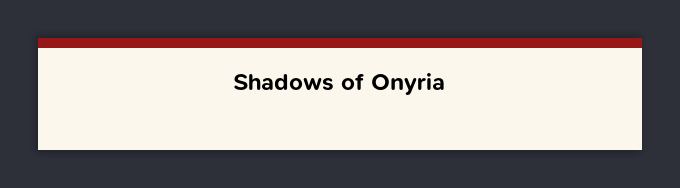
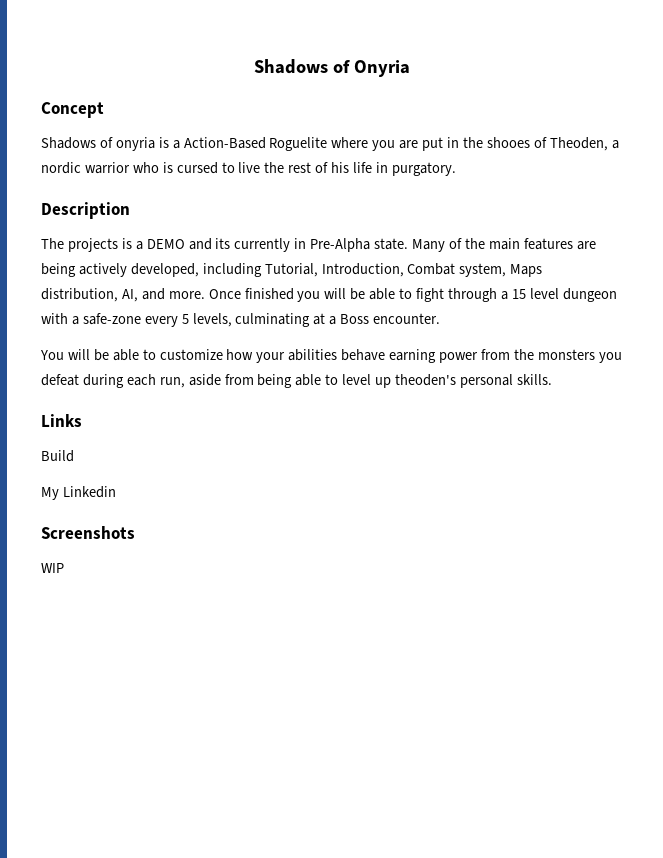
+ Concept
+ Shadows of onyria is a Action-Based Roguelite where you are put in the shooes of Theoden, a nordic warrior who is cursed to live the rest of his life in purgatory.
+ Description
+ The projects is a DEMO and its currently in Pre-Alpha state. Many of the main features are being actively developed, including Tutorial, Introduction, Combat system, Maps distribution, AI, and more. Once finished you will be able to fight through a 15 level dungeon with a safe-zone every 5 levels, culminating at a Boss encounter.
+ You will be able to customize how your abilities behave earning power from the monsters you defeat during each run, aside from being able to level up theoden's personal skills.
+ Links
+ Build
+ My Linkedin
+ Screenshots
+ WIP

